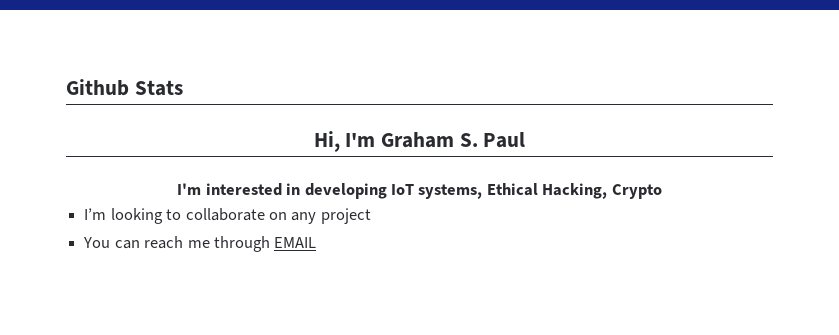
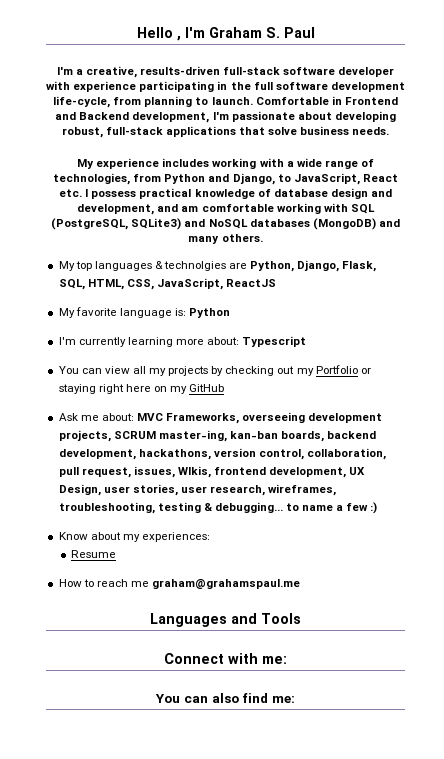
- Github Stats
- Hi, I'm Graham S. Paul
+ Hello , I'm Graham S. Paul
- I'm interested in developing IoT systems, Ethical Hacking, Crypto
- I’m looking to collaborate on any project
- You can reach me through EMAIL
+ I'm a creative, results-driven full-stack software developer with experience participating in the full software development life-cycle, from planning to launch. Comfortable in Frontend and Backend development, I'm passionate about developing robust, full-stack applications that solve business needs.
+ My experience includes working with a wide range of technologies, from Python and Django, to JavaScript, React etc. I possess practical knowledge of database design and development, and am comfortable working with SQL (PostgreSQL, SQLite3) and NoSQL databases (MongoDB) and many others.
+ My top languages & technolgies are Python, Django, Flask, SQL, HTML, CSS, JavaScript, ReactJS
+ My favorite language is: Python
+ I'm currently learning more about: Typescript
+ You can view all my projects by checking out my Portfolio or staying right here on my GitHub
+ Ask me about: MVC Frameworks, overseeing development projects, SCRUM master-ing, kan-ban boards, backend development, hackathons, version control, collaboration, pull request, issues, WIkis, frontend development, UX Design, user stories, user research, wireframes, troubleshooting, testing & debugging... to name a few :)
+ Know about my experiences:
+ Resume
+ How to reach me graham@grahamspaul.me
+ Languages and Tools
+ Connect with me:
+ You can also find me:

